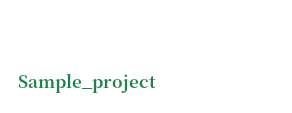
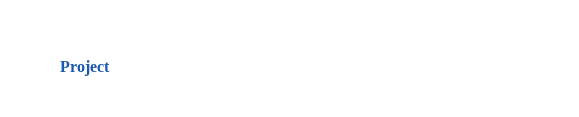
- Sample_project
+ Project

